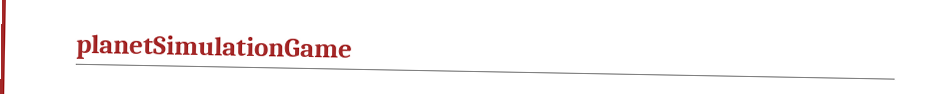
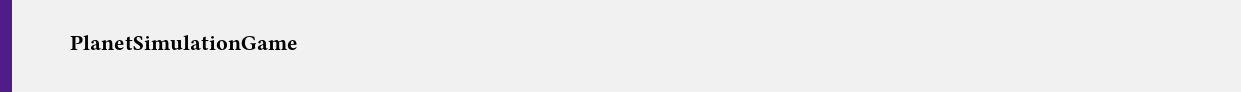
- planetSimulationGame
+ PlanetSimulationGame

